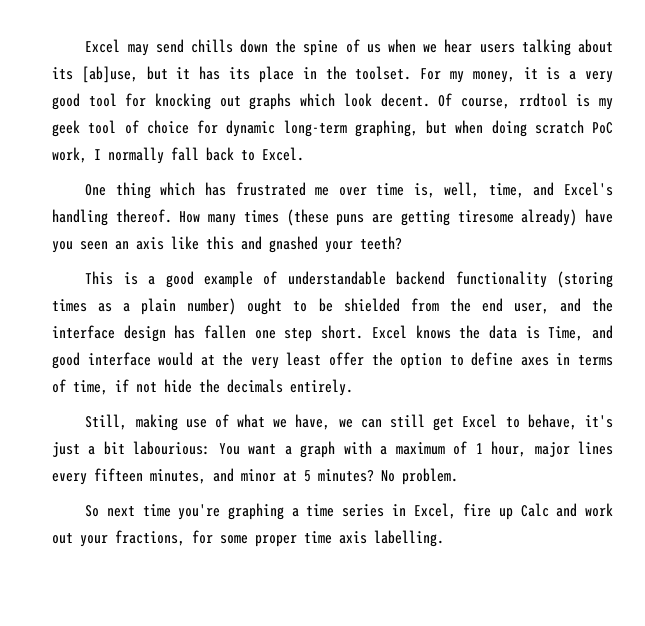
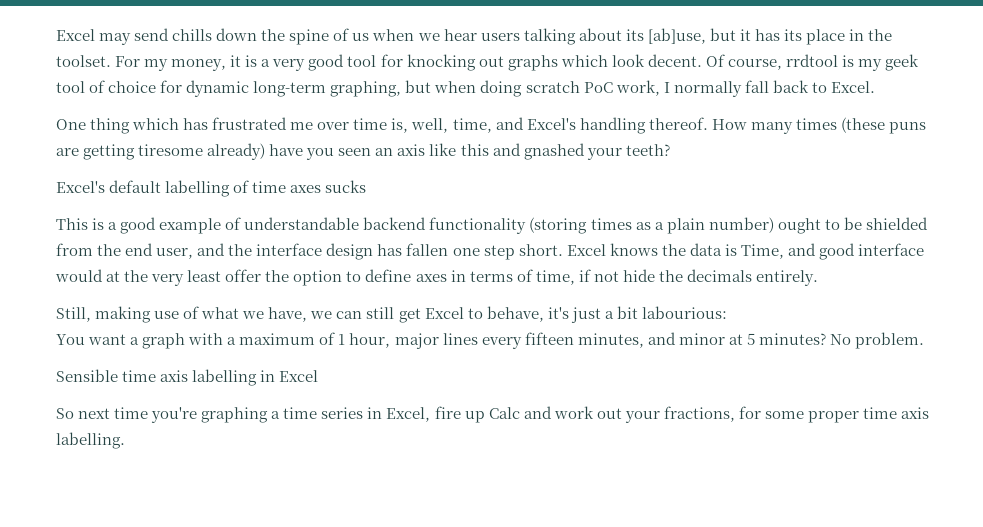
+ Excel's default labelling of time axes sucks
- Still, making use of what we have, we can still get Excel to behave, it's just a bit labourious: You want a graph with a maximum of 1 hour, major lines every fifteen minutes, and minor at 5 minutes?
+ Still, making use of what we have, we can still get Excel to behave, it's just a bit labourious:
+ You want a graph with a maximum of 1 hour, major lines every fifteen minutes, and minor at 5 minutes?
+ Sensible time axis labelling in Excel

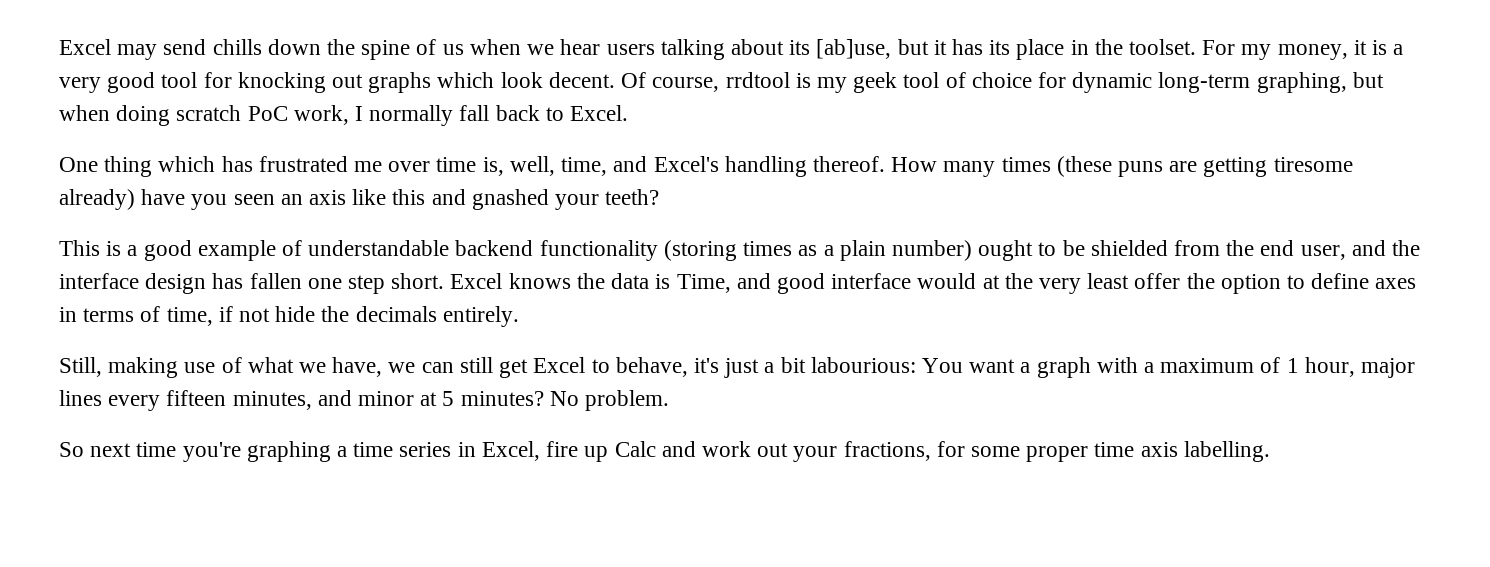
- Excel's default labelling of time axes sucks
- Still, making use of what we have, we can still get Excel to behave, it's just a bit labourious:
- You want a graph with a maximum of 1 hour, major lines every fifteen minutes, and minor at 5 minutes?
+ Still, making use of what we have, we can still get Excel to behave, it's just a bit labourious: You want a graph with a maximum of 1 hour, major lines every fifteen minutes, and minor at 5 minutes?
- Sensible time axis labelling in Excel

